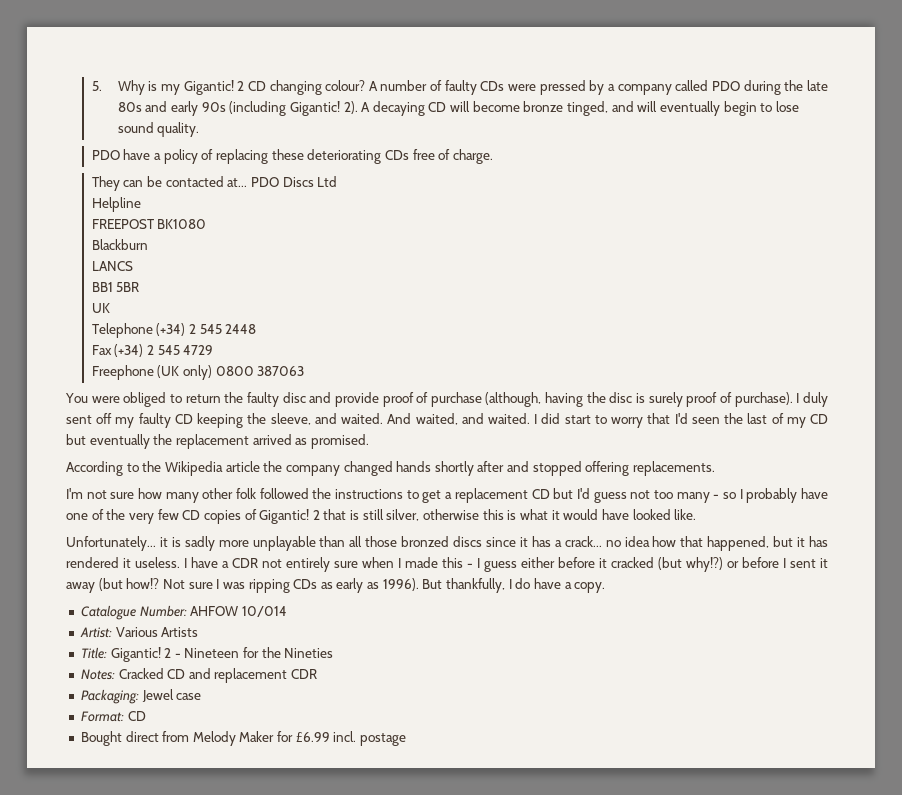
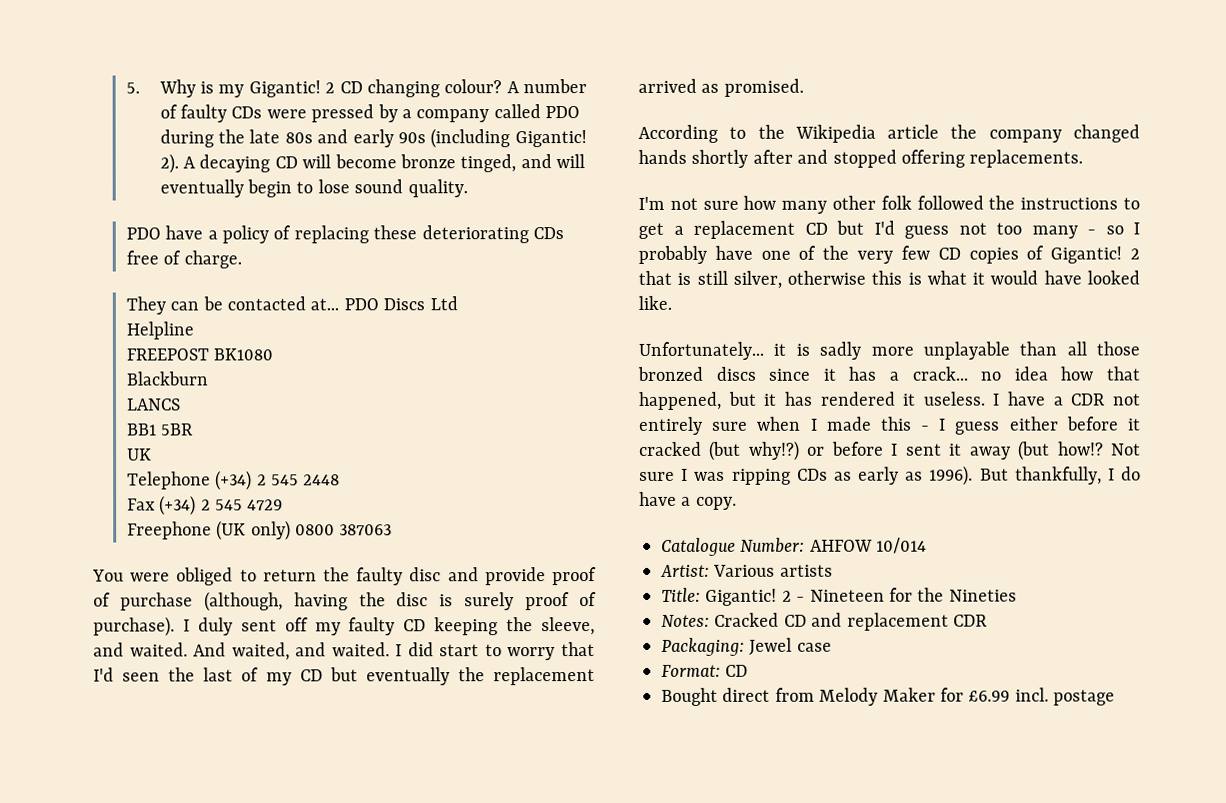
- Artist: Various Artists
+ Artist: Various artists

